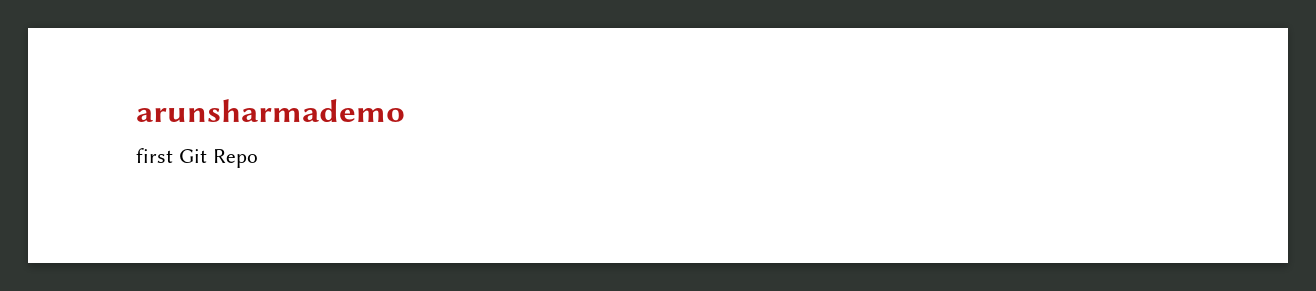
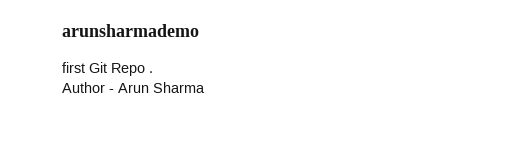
- first Git Repo
+ first Git Repo .
+ Author - Arun Sharma

